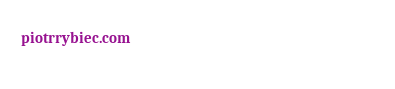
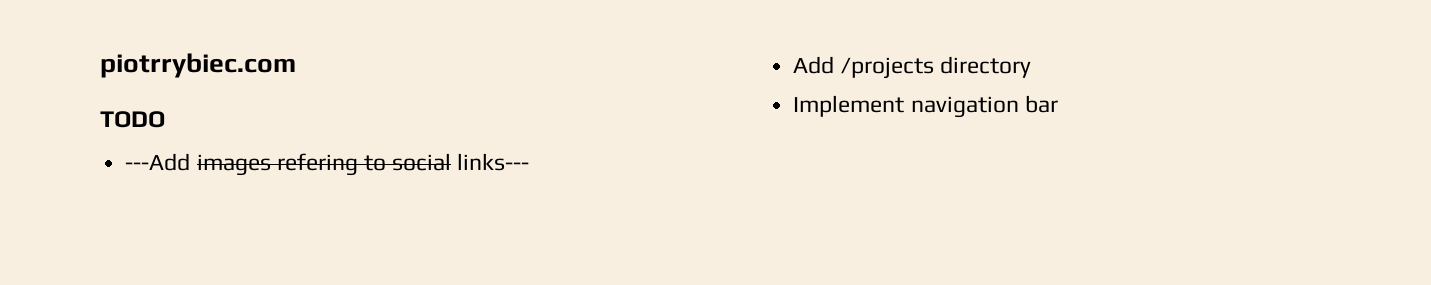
+ TODO
+ ---Add images refering to social links---
+ Add /projects directory
+ Implement navigation bar

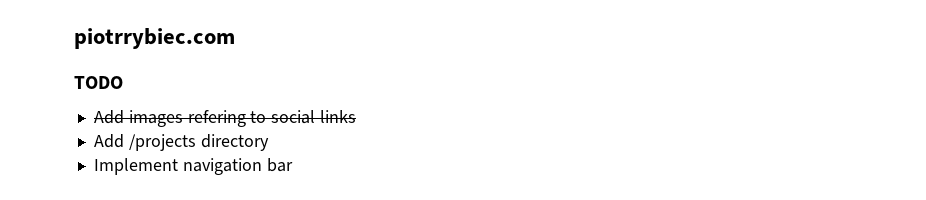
- ---Add images refering to social links---
+ Add images refering to social links

